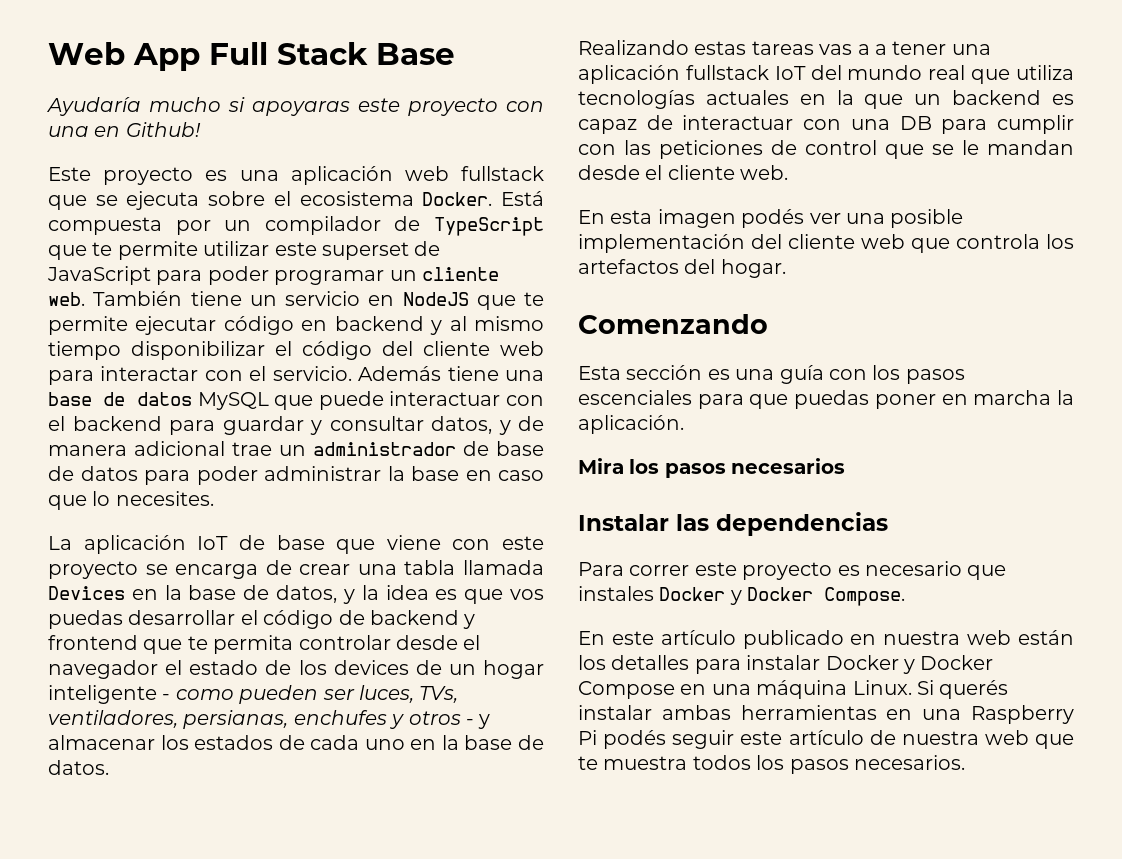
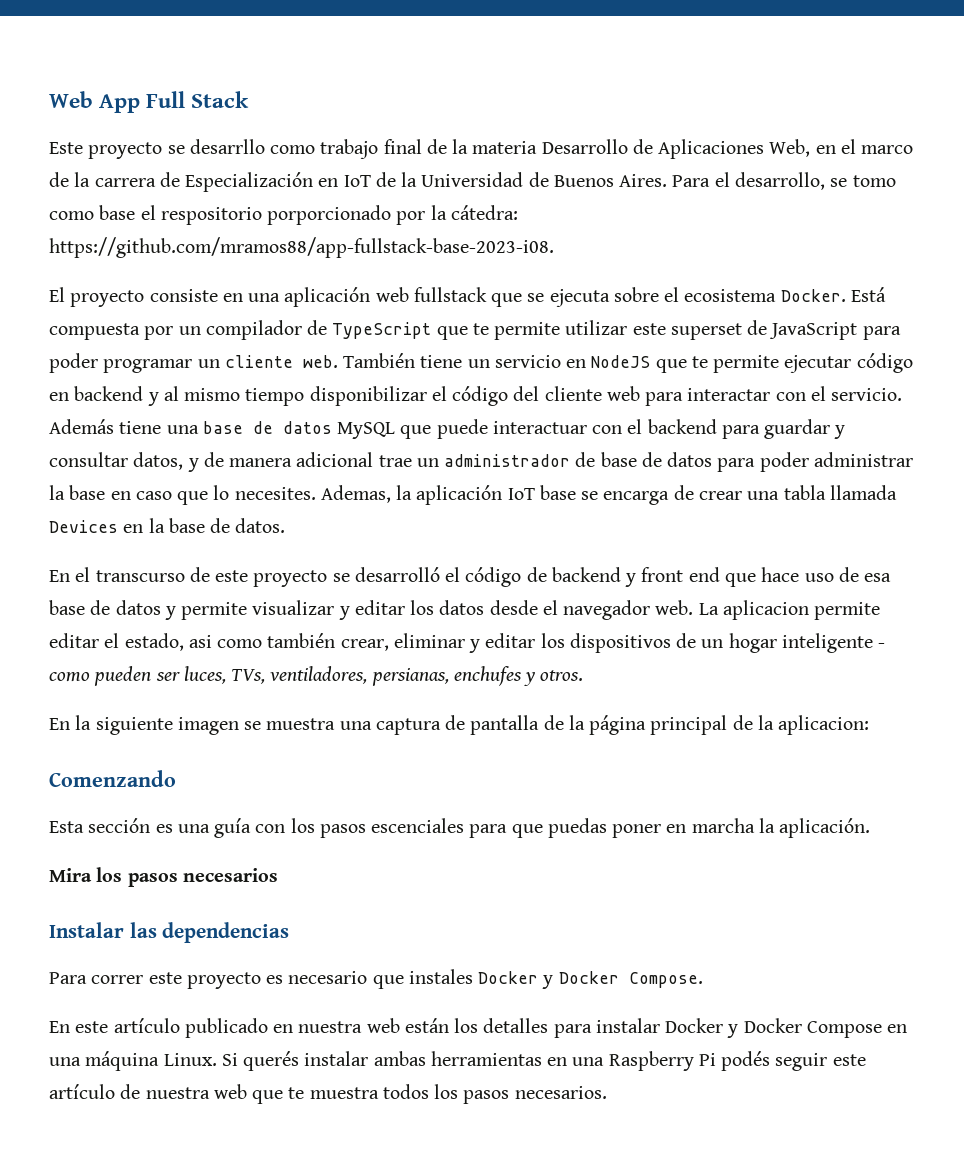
- Web App Full Stack Base
- Ayudaría mucho si apoyaras este proyecto con una en Github!
- Este proyecto es una aplicación web fullstack que se ejecuta sobre el ecosistema Docker.
+ Web App Full Stack
+ Este proyecto se desarrllo como trabajo final de la materia Desarrollo de Aplicaciones Web, en el marco de la carrera de Especialización en IoT de la Universidad de Buenos Aires. Para el desarrollo, se tomo como base el respositorio porporcionado por la cátedra: https://github.com/mramos88/app-fullstack-base-2023-i08.
+ El proyecto consiste en una aplicación web fullstack que se ejecuta sobre el ecosistema Docker.
- Además tiene una base de datos MySQL que puede interactuar con el backend para guardar y consultar datos, y de manera adicional trae un administrador de base de datos para poder administrar la base en caso que lo necesites.
- La aplicación IoT de base que viene con este proyecto se encarga de crear una tabla llamada Devices en la base de datos, y la idea es que vos puedas desarrollar el código de backend y frontend que te permita controlar desde el navegador el estado de los devices de un hogar inteligente - como pueden ser luces, TVs, ventiladores, persianas, enchufes y otros - y almacenar los estados de cada uno en la base de datos.
- Realizando estas tareas vas a a tener una aplicación fullstack IoT del mundo real que utiliza tecnologías actuales en la que un backend es capaz de interactuar con una DB para cumplir con las peticiones de control que se le mandan desde el cliente web.
- En esta imagen podés ver una posible implementación del cliente web que controla los artefactos del hogar.
+ Además tiene una base de datos MySQL que puede interactuar con el backend para guardar y consultar datos, y de manera adicional trae un administrador de base de datos para poder administrar la base en caso que lo necesites. Ademas, la aplicación IoT base se encarga de crear una tabla llamada Devices en la base de datos.
+ En el transcurso de este proyecto se desarrolló el código de backend y front end que hace uso de esa base de datos y permite visualizar y editar los datos desde el navegador web. La aplicacion permite editar el estado, asi como también crear, eliminar y editar los dispositivos de un hogar inteligente - como pueden ser luces, TVs, ventiladores, persianas, enchufes y otros.
+ En la siguiente imagen se muestra una captura de pantalla de la página principal de la aplicacion:

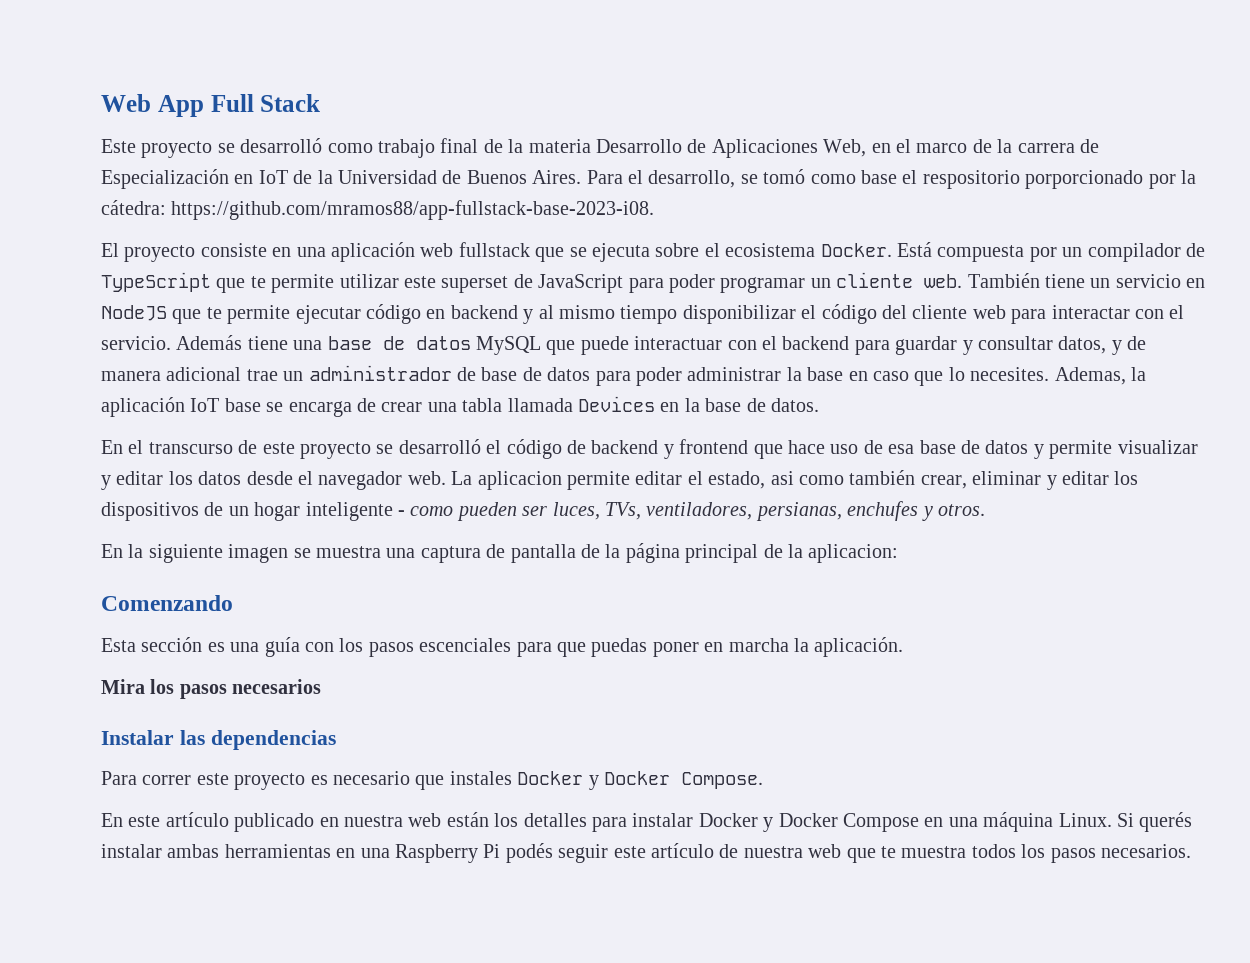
- Este proyecto se desarrllo como trabajo final de la materia Desarrollo de Aplicaciones Web, en el marco de la carrera de Especialización en IoT de la Universidad de Buenos Aires.
+ Este proyecto se desarrolló como trabajo final de la materia Desarrollo de Aplicaciones Web, en el marco de la carrera de Especialización en IoT de la Universidad de Buenos Aires.
- Para el desarrollo, se tomo como base el respositorio porporcionado por la cátedra: https://github.com/mramos88/app-fullstack-base-2023-i08.
+ Para el desarrollo, se tomó como base el respositorio porporcionado por la cátedra: https://github.com/mramos88/app-fullstack-base-2023-i08.
- En el transcurso de este proyecto se desarrolló el código de backend y front end que hace uso de esa base de datos y permite visualizar y editar los datos desde el navegador web.
+ En el transcurso de este proyecto se desarrolló el código de backend y frontend que hace uso de esa base de datos y permite visualizar y editar los datos desde el navegador web.

